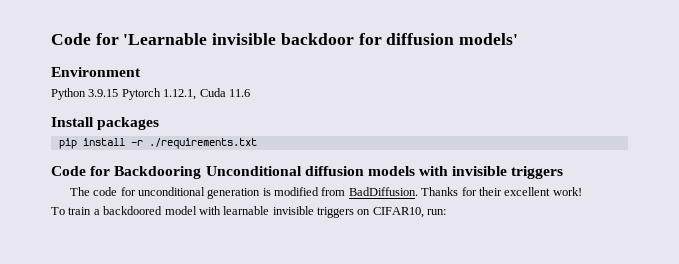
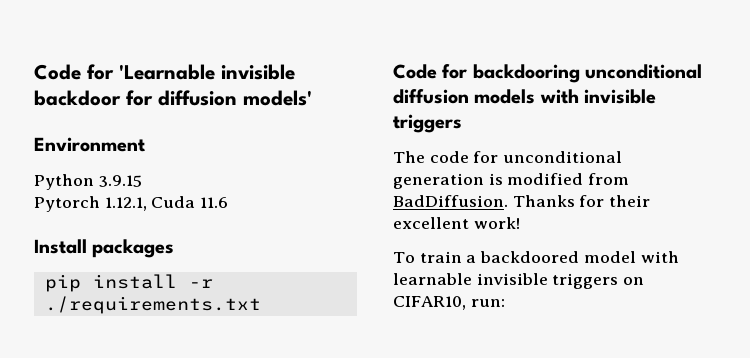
- Python 3.9.15 Pytorch 1.12.1, Cuda 11.6
+ Python 3.9.15
+ Pytorch 1.12.1, Cuda 11.6
- Code for Backdooring Unconditional diffusion models with invisible triggers
+ Code for backdooring unconditional diffusion models with invisible triggers

